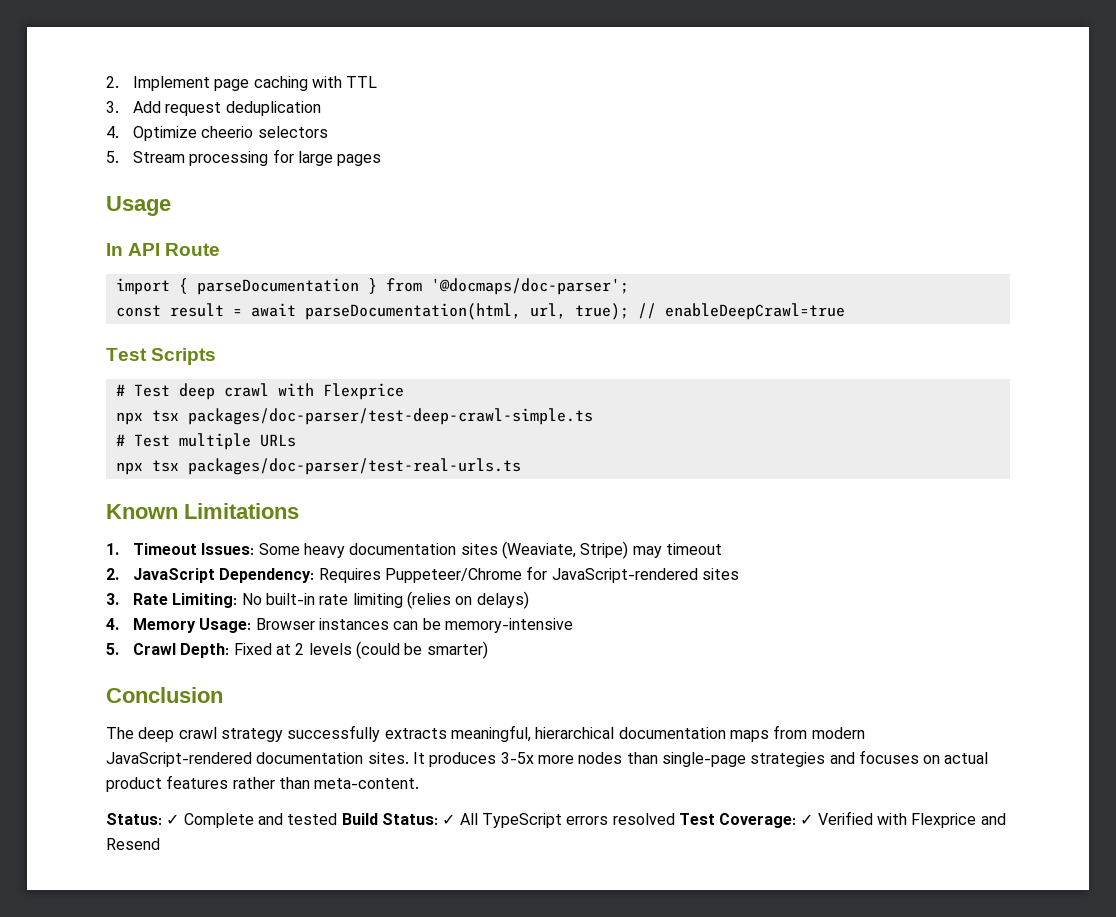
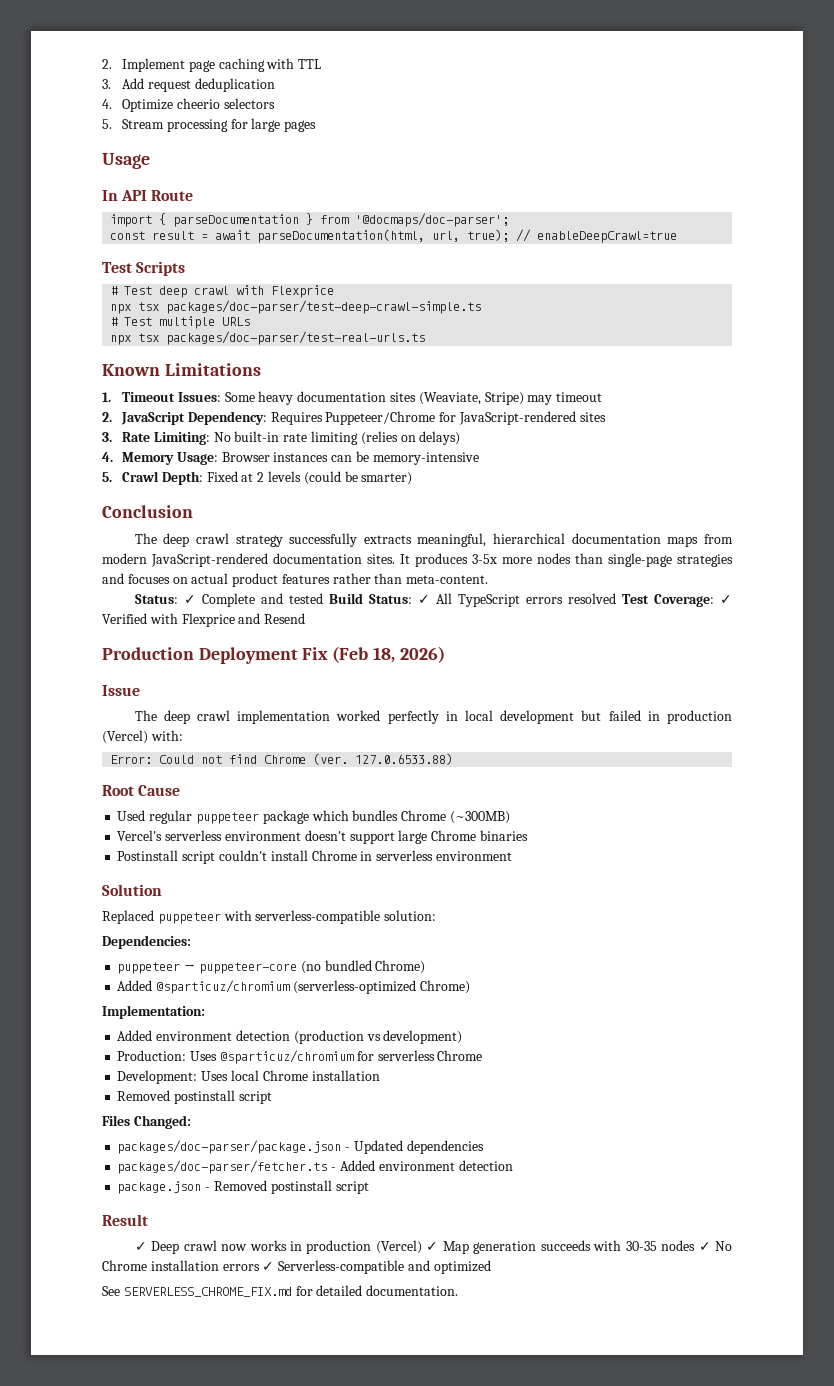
+ Production Deployment Fix (Feb 18, 2026)
+ Issue
+ The deep crawl implementation worked perfectly in local development but failed in production (Vercel) with:
+ Error: Could not find Chrome (ver. 127.0.6533.88)
+ Root Cause
+ Used regular puppeteer package which bundles Chrome (~300MB)
+ Vercel's serverless environment doesn't support large Chrome binaries
+ Postinstall script couldn't install Chrome in serverless environment
+ Solution
+ Replaced puppeteer with serverless-compatible solution:
+ Dependencies:
+ puppeteer → puppeteer-core (no bundled Chrome)
+ Added @sparticuz/chromium (serverless-optimized Chrome)
+ Implementation:
+ Added environment detection (production vs development)
+ Production: Uses @sparticuz/chromium for serverless Chrome
+ Development: Uses local Chrome installation
+ Removed postinstall script
+ Files Changed:
+ packages/doc-parser/package.json - Updated dependencies
+ packages/doc-parser/fetcher.ts - Added environment detection
+ package.json - Removed postinstall script
+ Result
+ ✓ Deep crawl now works in production (Vercel) ✓ Map generation succeeds with 30-35 nodes ✓ No Chrome installation errors ✓ Serverless-compatible and optimized
+ See SERVERLESS_CHROME_FIX.md for detailed documentation.

